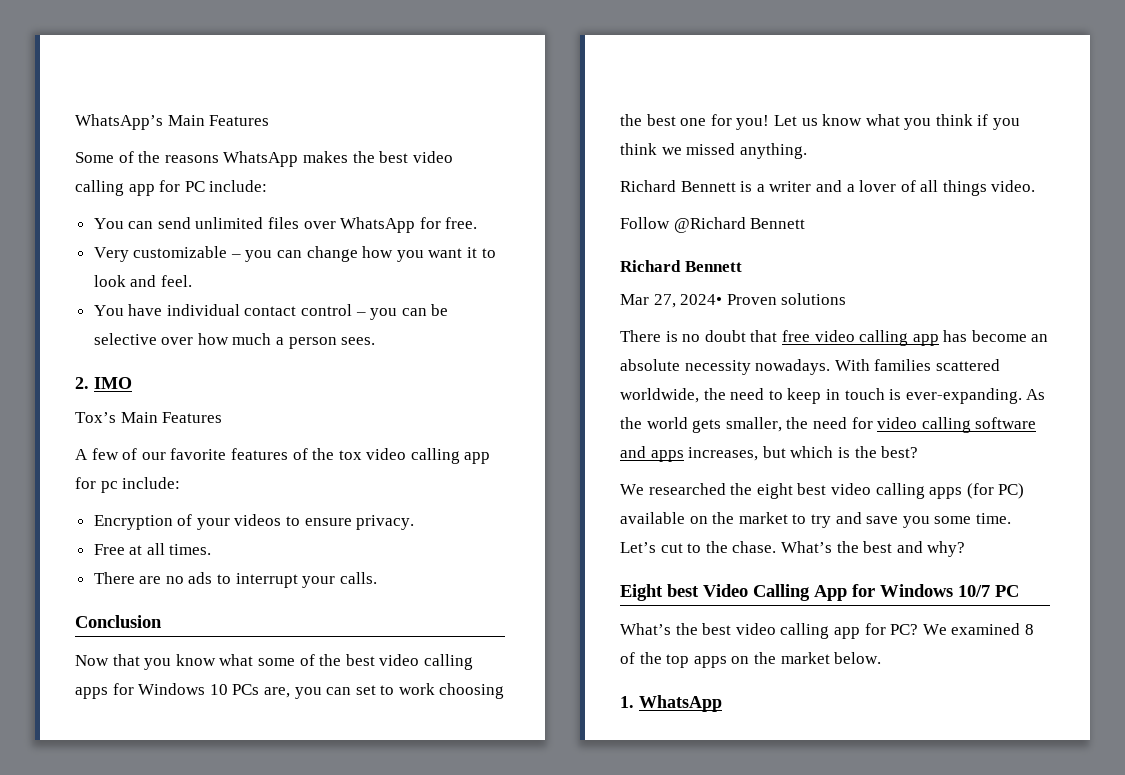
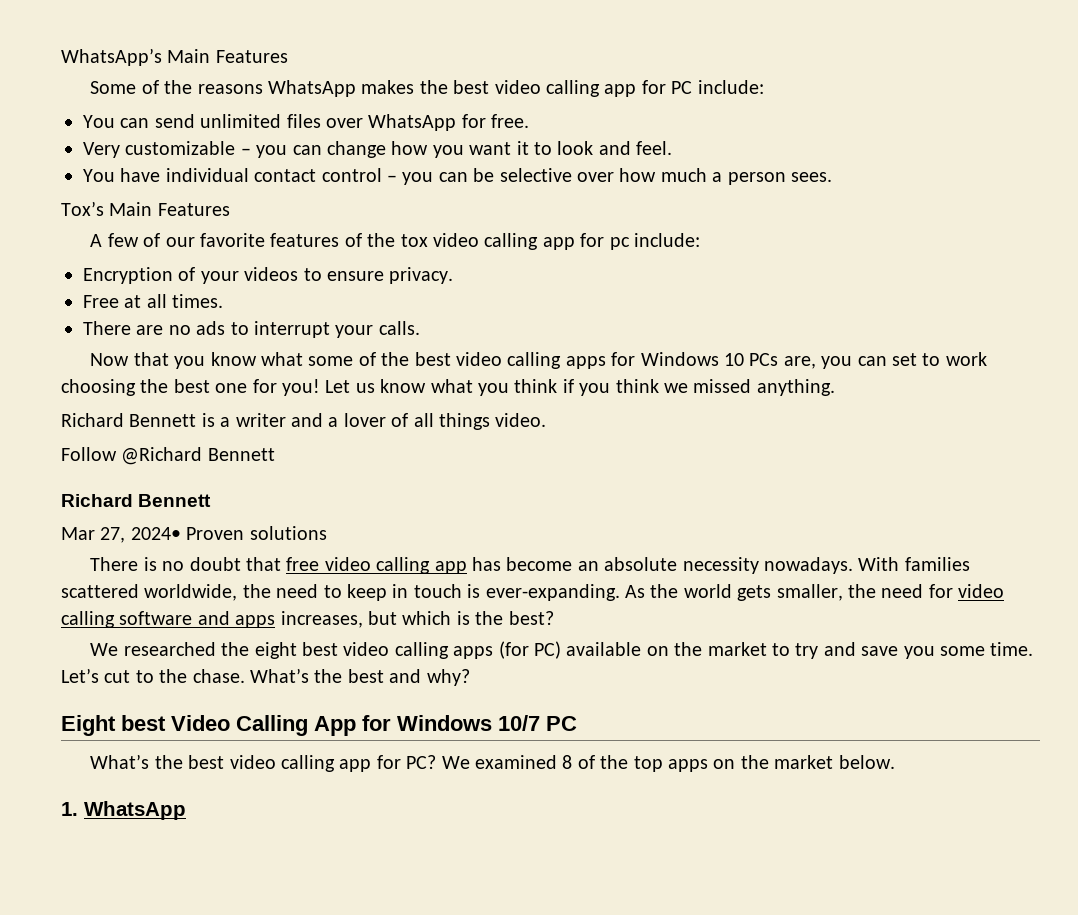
- 2. IMO
- Conclusion

